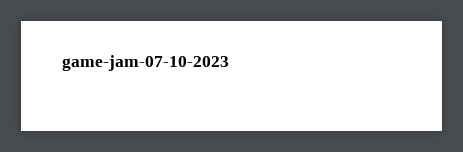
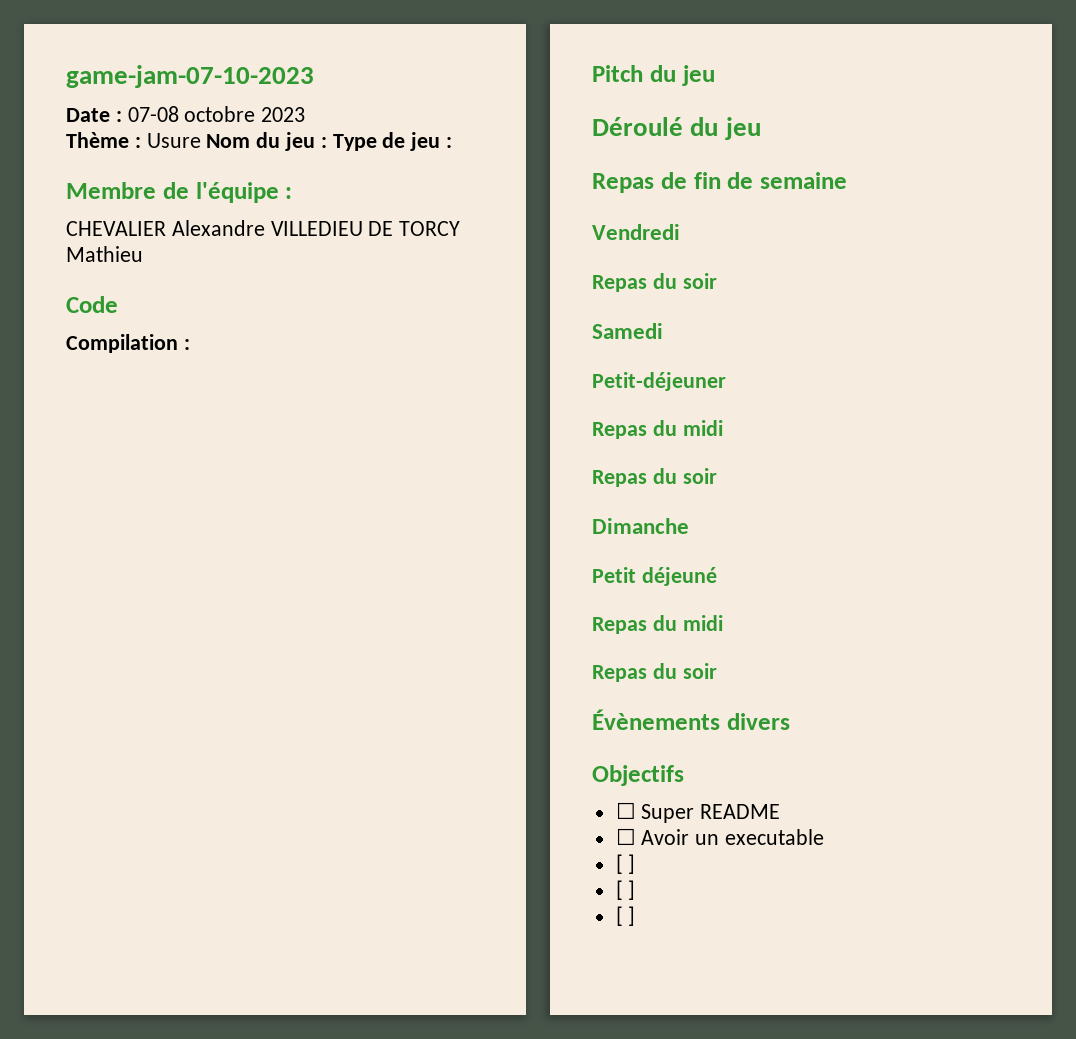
+ Date : 07-08 octobre 2023
+ Thème : Usure Nom du jeu : Type de jeu :
+ Membre de l'équipe :
+ CHEVALIER Alexandre VILLEDIEU DE TORCY Mathieu
+ Code
+ Compilation :
+ Pitch du jeu
+ Déroulé du jeu
+ Repas de fin de semaine
+ Vendredi
+ Repas du soir
+ Samedi
+ Petit-déjeuner
+ Repas du midi
+ Repas du soir
+ Dimanche
+ Petit déjeuné
+ Repas du midi
+ Repas du soir
+ Évènements divers
+ Objectifs
+ ☐ Super README
+ ☐ Avoir un executable
+ [ ]
+ [ ]
+ [ ]

